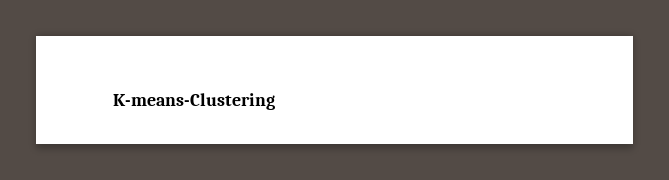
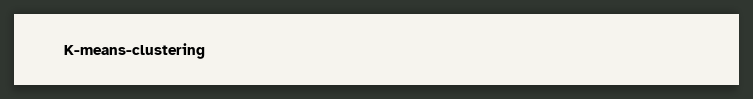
- K-means-Clustering
+ K-means-clustering

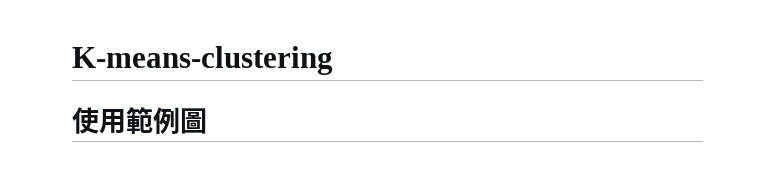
+ 使用範例圖

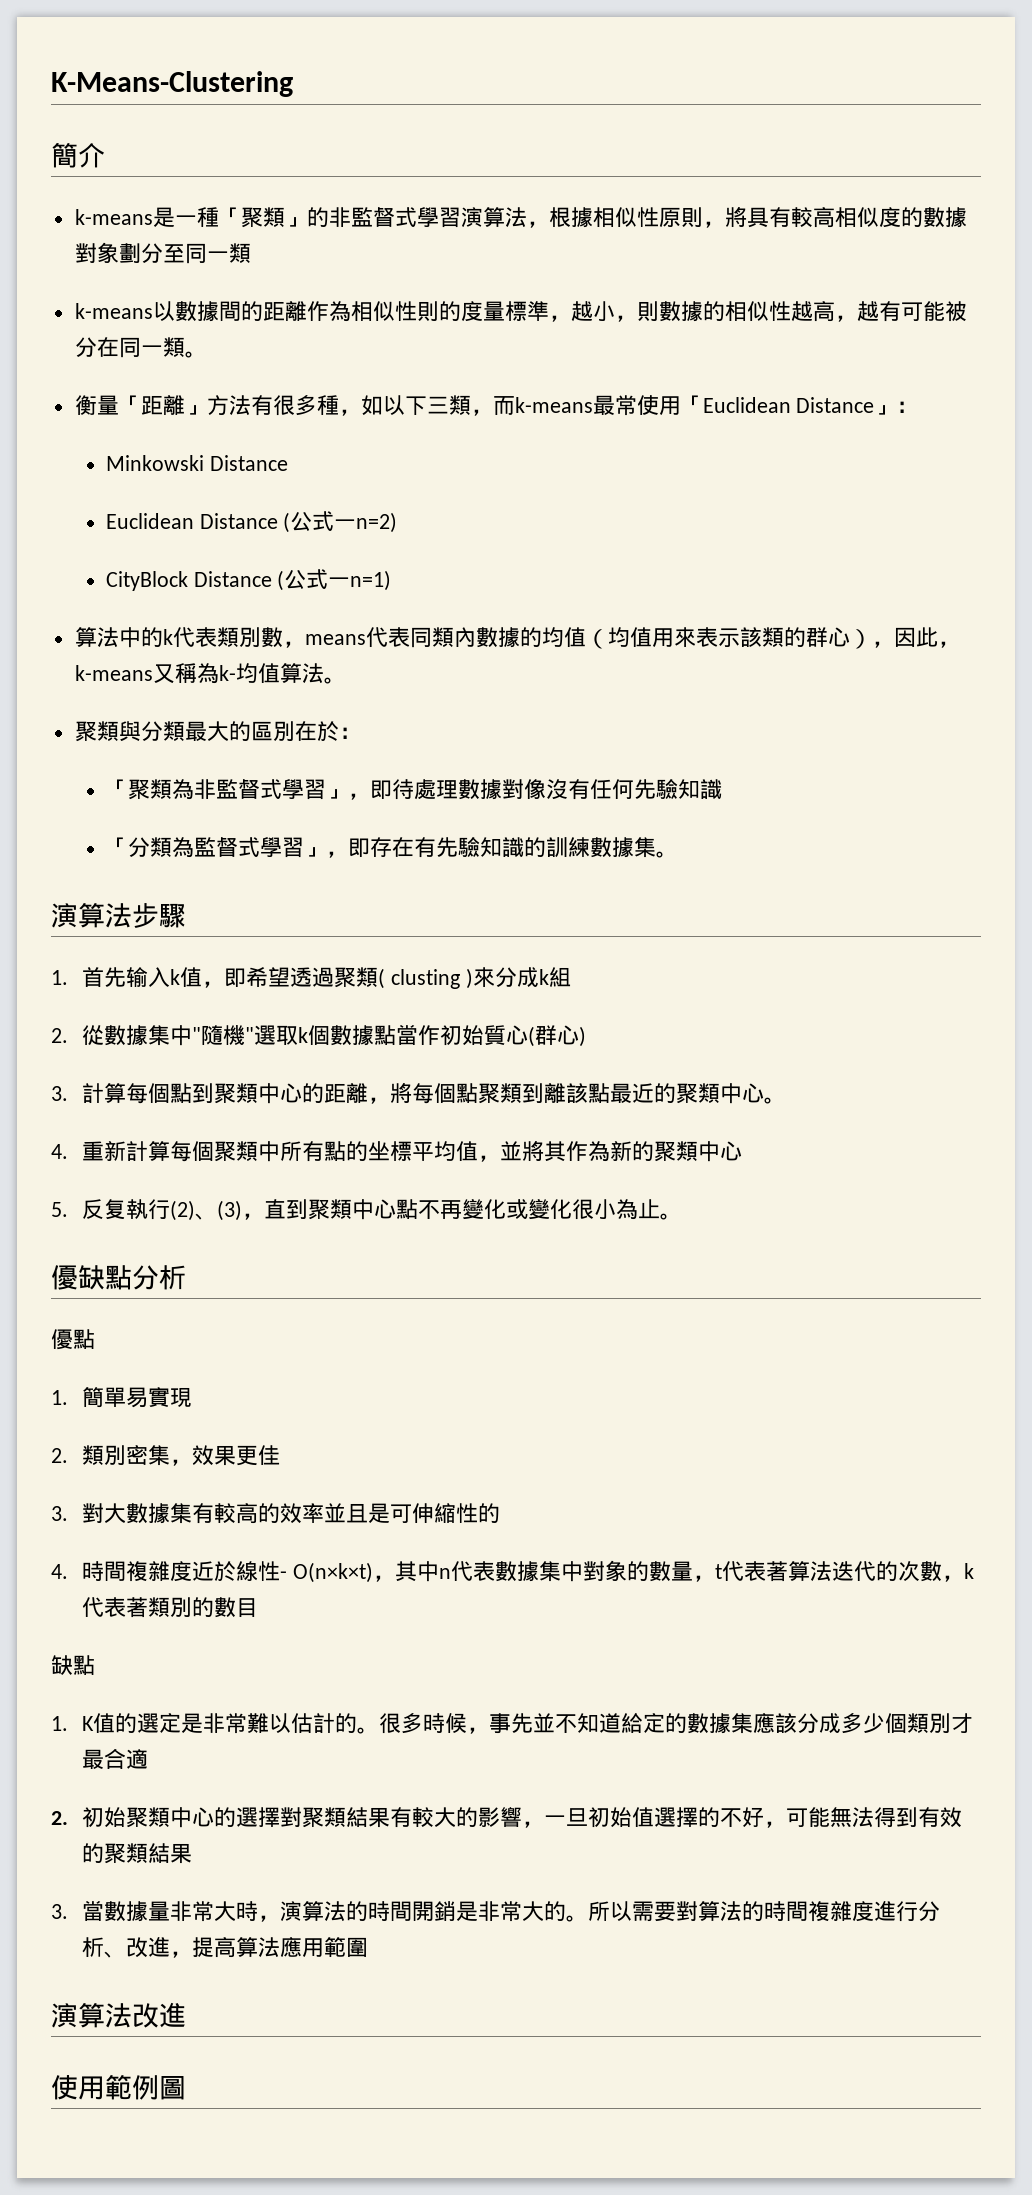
- K-means-clustering
+ K-Means-Clustering
+ 簡介
+ k-means是一種「聚類」的非監督式學習演算法，根據相似性原則，將具有較高相似度的數據對象劃分至同一類
+ k-means以數據間的距離作為相似性則的度量標準，越小，則數據的相似性越高，越有可能被分在同一類。
+ 衡量「距離」方法有很多種，如以下三類，而k-means最常使用「Euclidean Distance」：
+ Minkowski Distance
+ Euclidean Distance (公式一n=2)
+ CityBlock Distance (公式一n=1)
+ 算法中的k代表類別數，means代表同類內數據的均值（均值用來表示該類的群心），因此，k-means又稱為k-均值算法。
+ 聚類與分類最大的區別在於：
+ 「聚類為非監督式學習」，即待處理數據對像沒有任何先驗知識
+ 「分類為監督式學習」，即存在有先驗知識的訓練數據集。
+ 演算法步驟
+ 1.首先输入k值，即希望透過聚類( clusting )來分成k組
+ 2.從數據集中"隨機"選取k個數據點當作初始質心(群心)
+ 3.計算每個點到聚類中心的距離，將每個點聚類到離該點最近的聚類中心。
+ 4.重新計算每個聚類中所有點的坐標平均值，並將其作為新的聚類中心
+ 5.反复執行(2)、(3)，直到聚類中心點不再變化或變化很小為止。
+ 優缺點分析
+ 優點
+ 1.簡單易實現
+ 2.類別密集，效果更佳
+ 3.對大數據集有較高的效率並且是可伸縮性的
+ 4.時間複雜度近於線性- O(n×k×t)，其中n代表數據集中對象的數量，t代表著算法迭代的次數，k代表著類別的數目
+ 缺點
+ 1. K值的選定是非常難以估計的。很多時候，事先並不知道給定的數據集應該分成多少個類別才最合適
+ 2.初始聚類中心的選擇對聚類結果有較大的影響，一旦初始值選擇的不好，可能無法得到有效的聚類結果
+ 3.當數據量非常大時，演算法的時間開銷是非常大的。所以需要對算法的時間複雜度進行分析、改進，提高算法應用範圍
+ 演算法改進

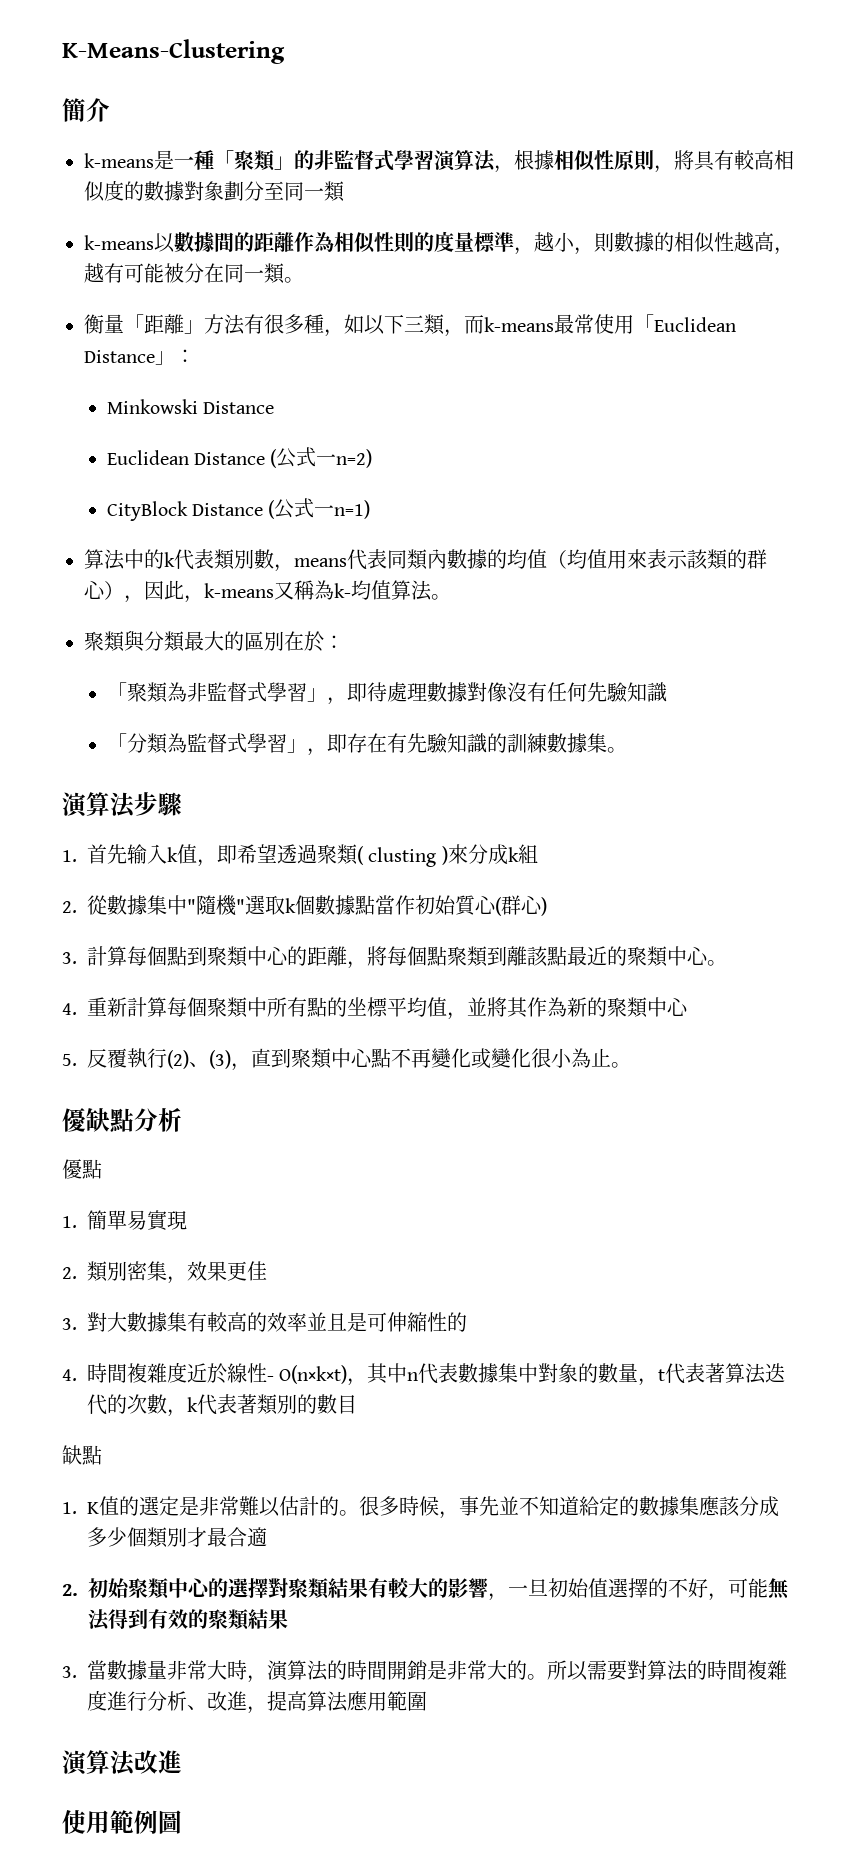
- 5.反复執行(2)、(3)，直到聚類中心點不再變化或變化很小為止。
+ 5.反覆執行(2)、(3)，直到聚類中心點不再變化或變化很小為止。

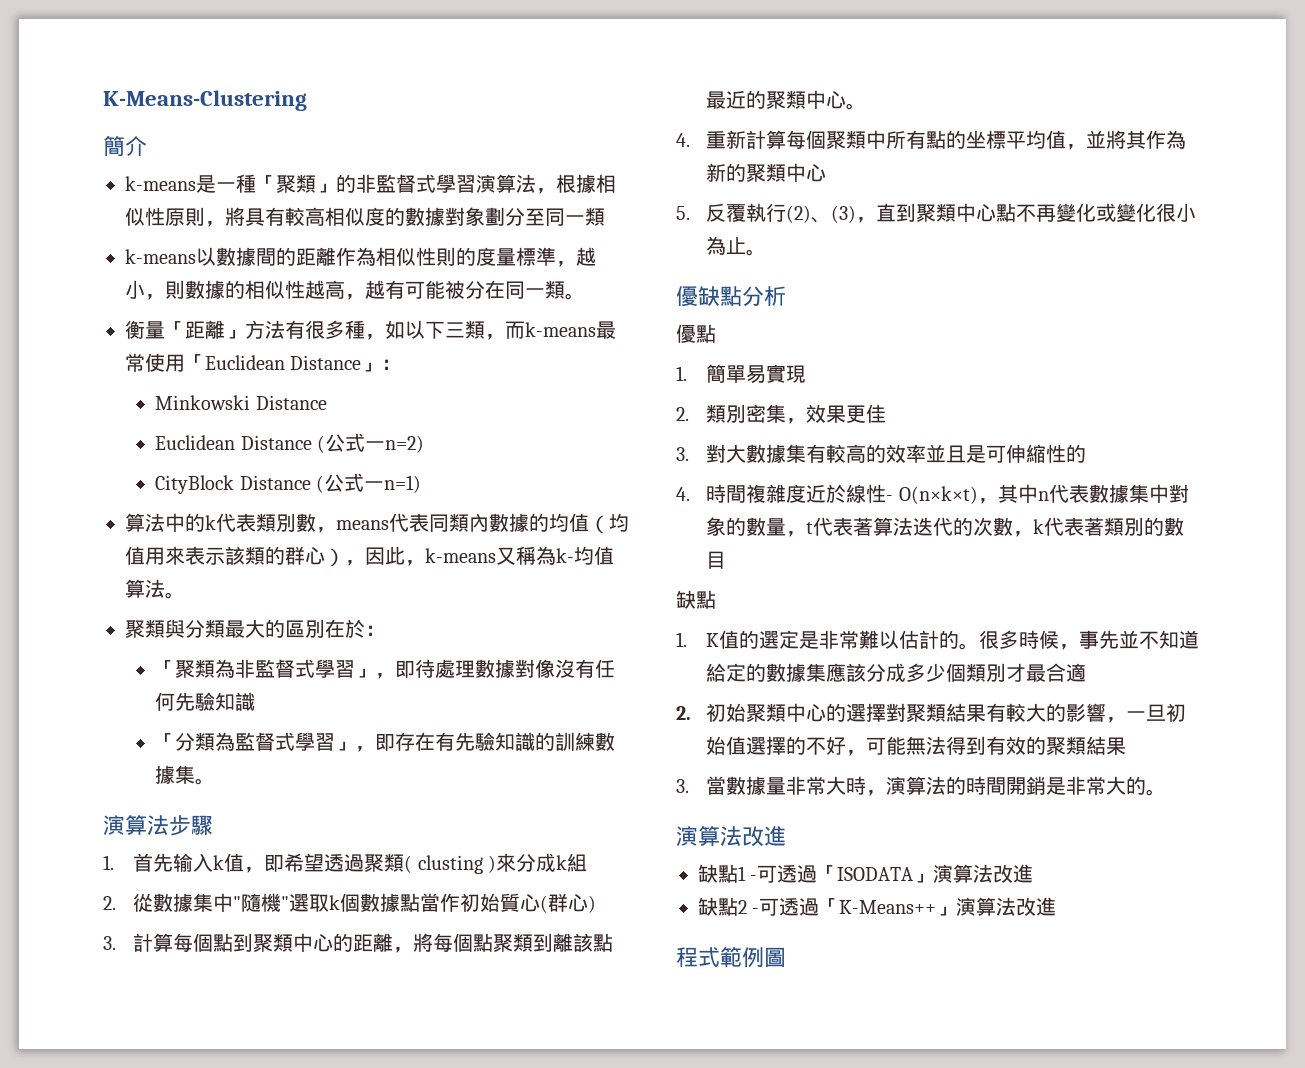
- 3.當數據量非常大時，演算法的時間開銷是非常大的。所以需要對算法的時間複雜度進行分析、改進，提高算法應用範圍
+ 3.當數據量非常大時，演算法的時間開銷是非常大的。
  演算法改進
- 使用範例圖
+ 缺點1 -可透過「ISODATA」演算法改進
+ 缺點2 -可透過「K-Means++」演算法改進
+ 程式範例圖

